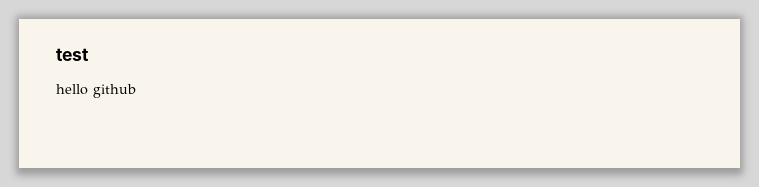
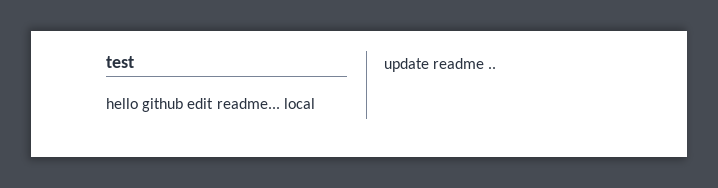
- hello github
+ hello github edit readme... local update readme ..

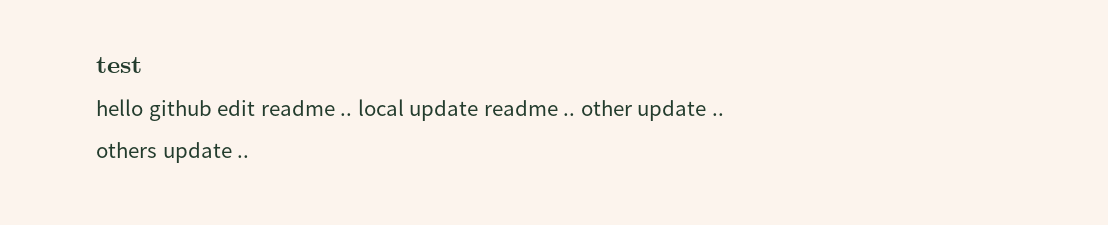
- hello github edit readme... local update readme ..
+ hello github edit readme .. local update readme .. other update ..
+ others update ..

